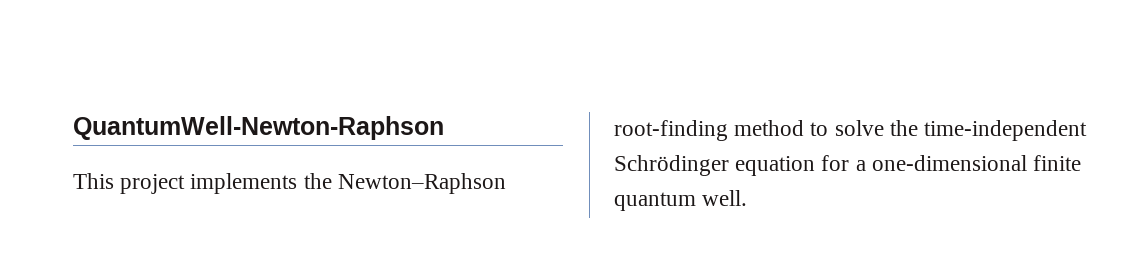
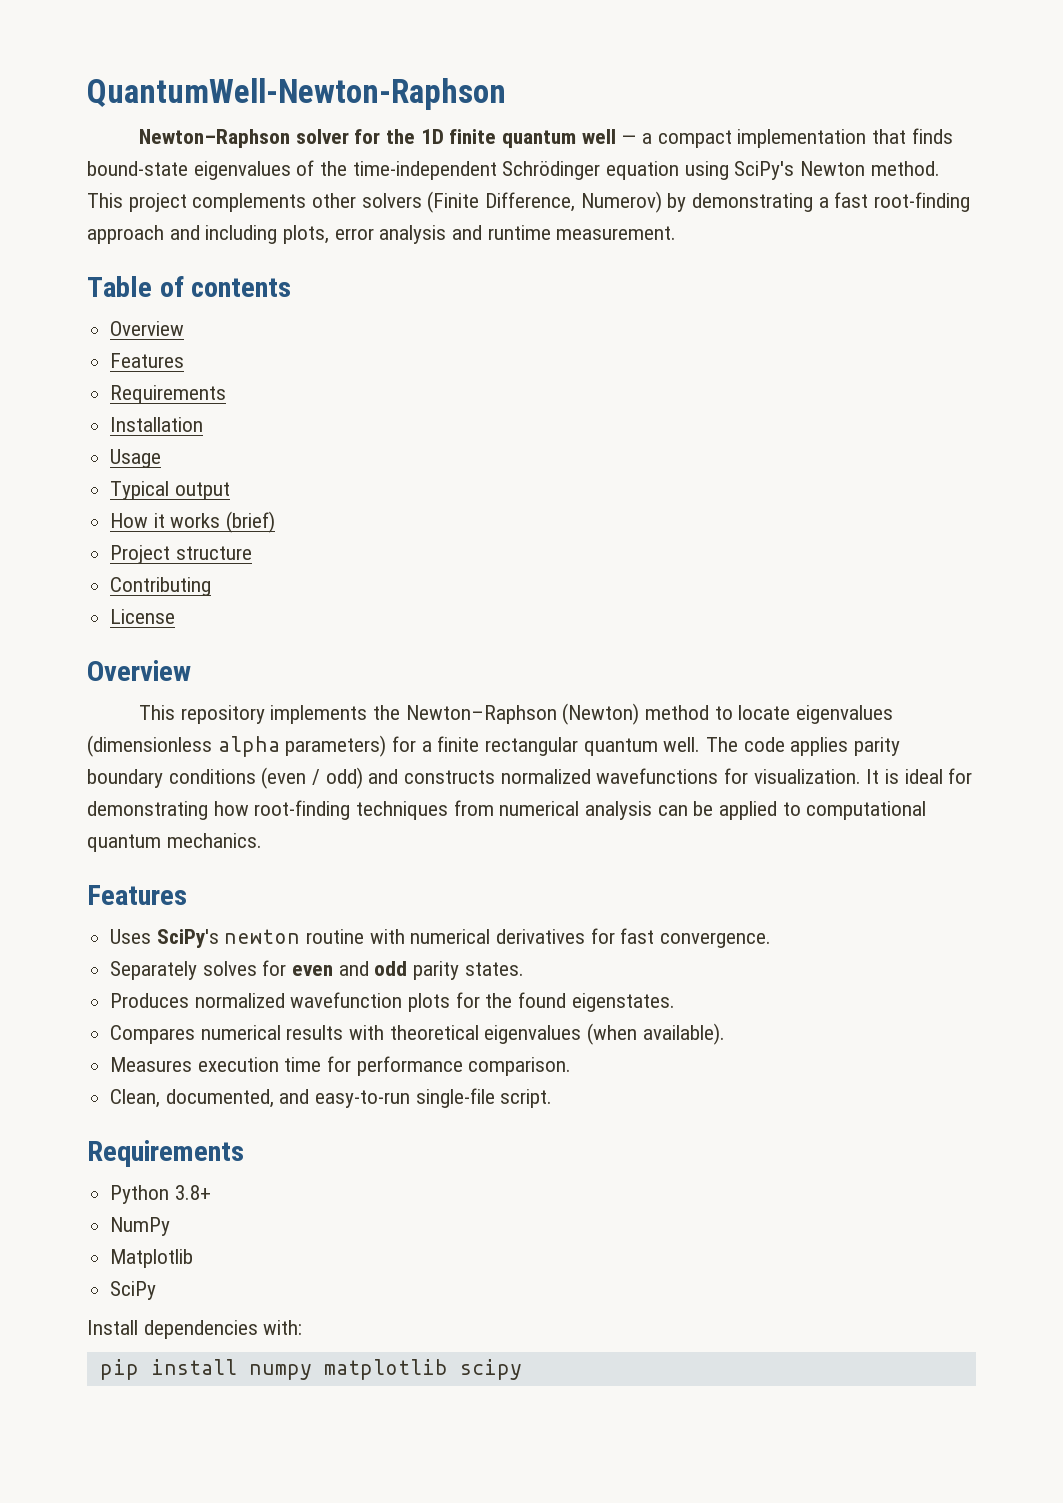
- This project implements the Newton–Raphson root-finding method to solve the time-independent Schrödinger equation for a one-dimensional finite quantum well.
+ Newton–Raphson solver for the 1D finite quantum well — a compact implementation that finds bound-state eigenvalues of the time-independent Schrödinger equation using SciPy's Newton method. This project complements other solvers (Finite Difference, Numerov) by demonstrating a fast root-finding approach and including plots, error analysis and runtime measurement.
+ Table of contents
+ Overview
+ Features
+ Requirements
+ Installation
+ Usage
+ Typical output
+ How it works (brief)
+ Project structure
+ Contributing
+ License
+ Overview
+ This repository implements the Newton–Raphson (Newton) method to locate eigenvalues (dimensionless alpha parameters) for a finite rectangular quantum well. The code applies parity boundary conditions (even / odd) and constructs normalized wavefunctions for visualization. It is ideal for demonstrating how root-finding techniques from numerical analysis can be applied to computational quantum mechanics.
+ Features
+ Uses SciPy's newton routine with numerical derivatives for fast convergence.
+ Separately solves for even and odd parity states.
+ Produces normalized wavefunction plots for the found eigenstates.
+ Compares numerical results with theoretical eigenvalues (when available).
+ Measures execution time for performance comparison.
+ Clean, documented, and easy-to-run single-file script.
+ Requirements
+ Python 3.8+
+ NumPy
+ Matplotlib
+ SciPy
+ Install dependencies with:
+ pip install numpy matplotlib scipy

